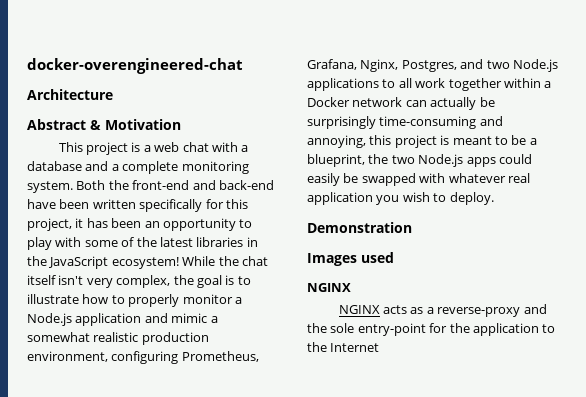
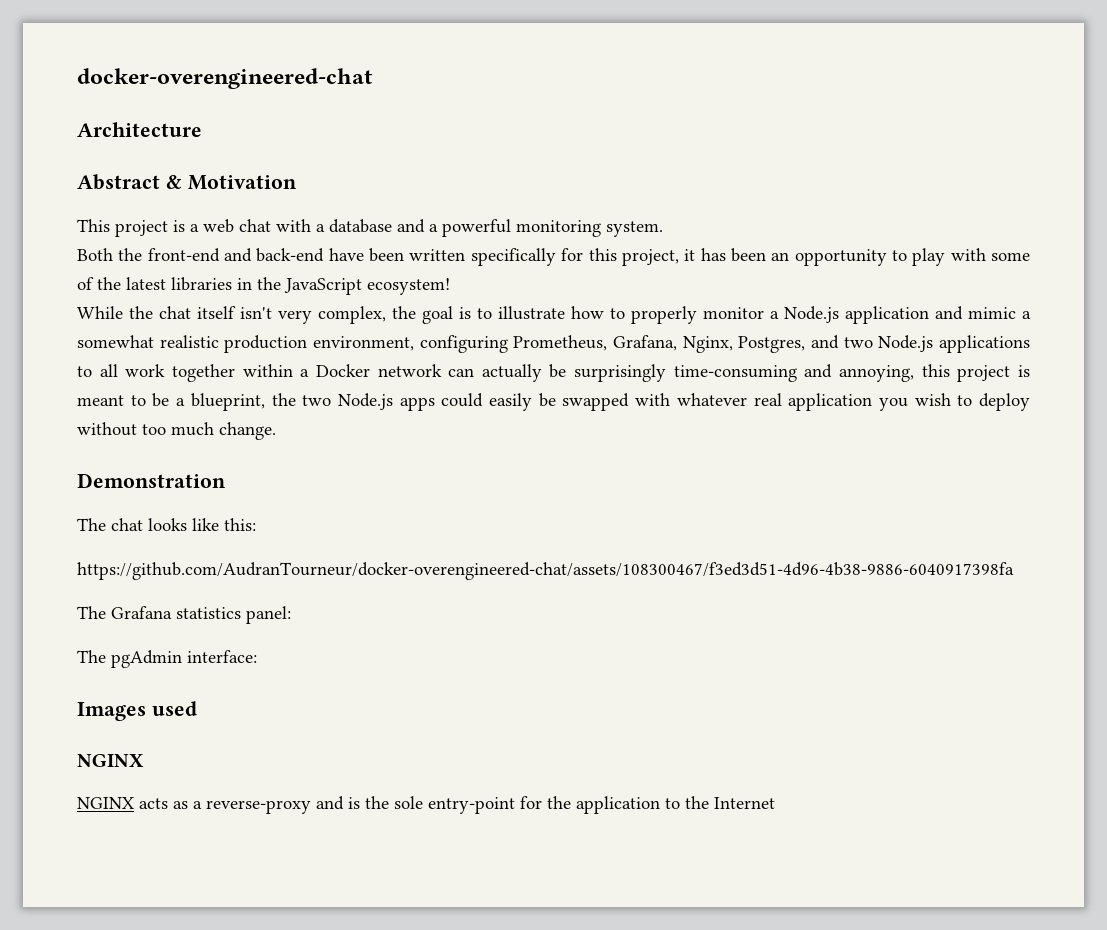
- This project is a web chat with a database and a complete monitoring system. Both the front-end and back-end have been written specifically for this project, it has been an opportunity to play with some of the latest libraries in the JavaScript ecosystem! While the chat itself isn't very complex, the goal is to illustrate how to properly monitor a Node.js application and mimic a somewhat realistic production environment, configuring Prometheus, Grafana, Nginx, Postgres, and two Node.js applications to all work together within a Docker network can actually be surprisingly time-consuming and annoying, this project is meant to be a blueprint, the two Node.js apps could easily be swapped with whatever real application you wish to deploy.
+ This project is a web chat with a database and a powerful monitoring system.
+ Both the front-end and back-end have been written specifically for this project, it has been an opportunity to play with some of the latest libraries in the JavaScript ecosystem!
+ While the chat itself isn't very complex, the goal is to illustrate how to properly monitor a Node.js application and mimic a somewhat realistic production environment, configuring Prometheus, Grafana, Nginx, Postgres, and two Node.js applications to all work together within a Docker network can actually be surprisingly time-consuming and annoying, this project is meant to be a blueprint, the two Node.js apps could easily be swapped with whatever real application you wish to deploy without too much change.
  Demonstration
+ The chat looks like this:
+ https://github.com/AudranTourneur/docker-overengineered-chat/assets/108300467/f3ed3d51-4d96-4b38-9886-6040917398fa
+ The Grafana statistics panel:
+ The pgAdmin interface:
- NGINX acts as a reverse-proxy and the sole entry-point for the application to the Internet
+ NGINX acts as a reverse-proxy and is the sole entry-point for the application to the Internet

